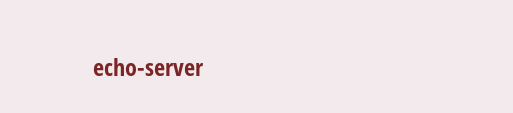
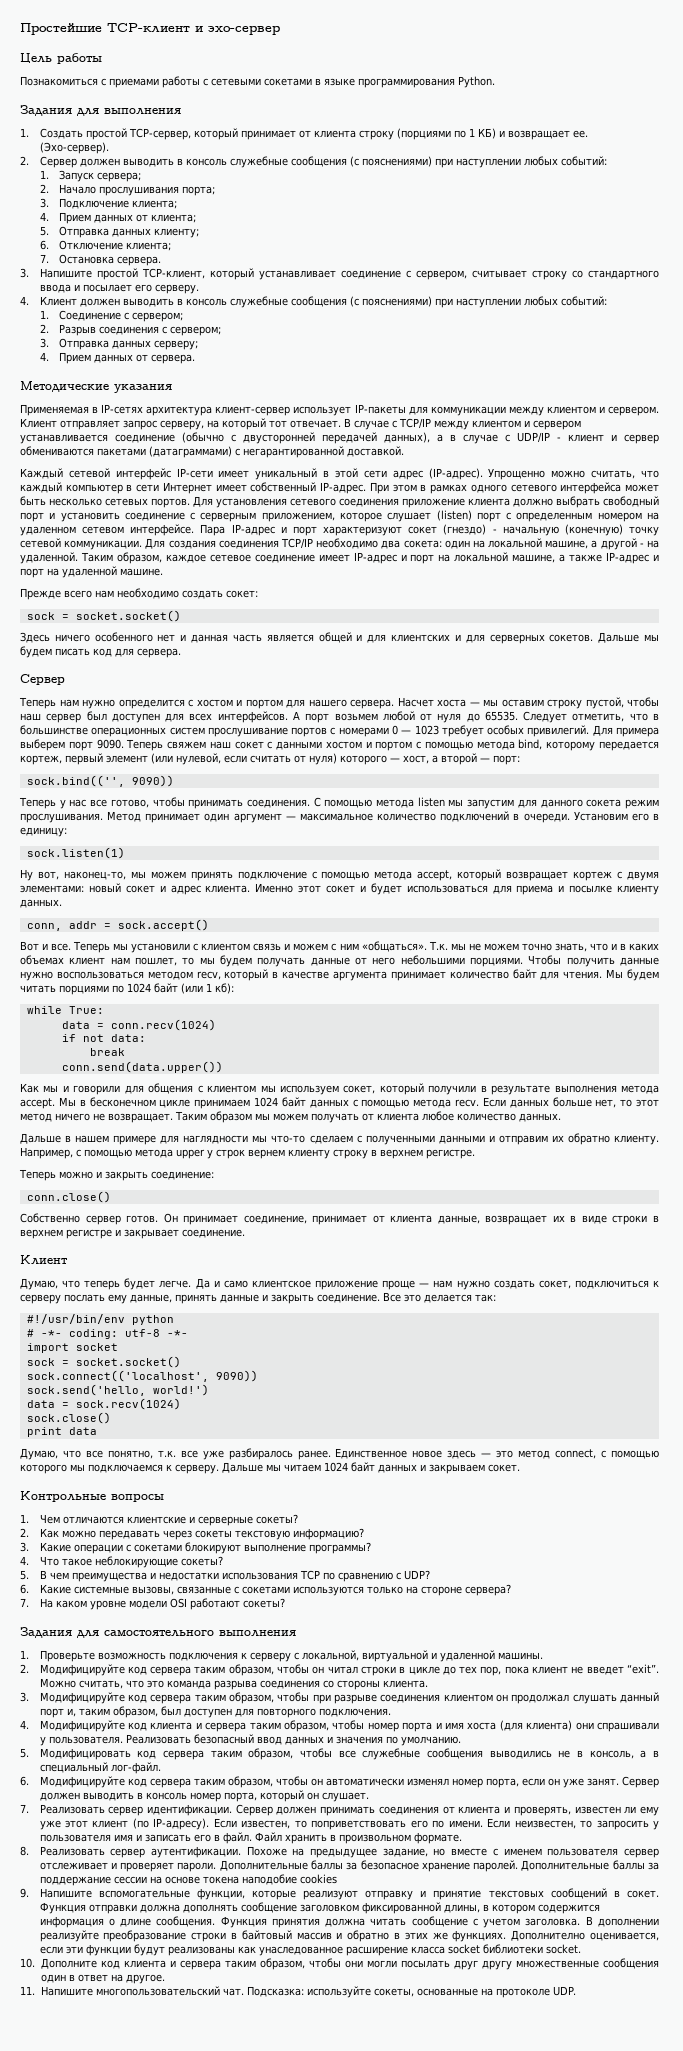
- echo-server
+ Простейшие TCP-клиент и эхо-сервер
+ Цель работы
+ Познакомиться с приемами работы с сетевыми сокетами в языке программирования Python.
+ Задания для выполнения
+ 1. Создать простой TCP-сервер, который принимает от клиента строку (порциями по 1 КБ) и возвращает ее. (Эхо-сервер).
+ 2. Сервер должен выводить в консоль служебные сообщения (с пояснениями) при наступлении любых событий:
+ 1. Запуск сервера;
+ 2. Начало прослушивания порта;
+ 3. Подключение клиента;
+ 4. Прием данных от клиента;
+ 5. Отправка данных клиенту;
+ 6. Отключение клиента;
+ 7. Остановка сервера.
+ 3. Напишите простой TCP-клиент, который устанавливает соединение с сервером, считывает строку со стандартного ввода и посылает его серверу.
+ 4. Клиент должен выводить в консоль служебные сообщения (с пояснениями) при наступлении любых событий:
+ 1. Соединение с сервером;
+ 2. Разрыв соединения с сервером;
+ 3. Отправка данных серверу;
+ 4. Прием данных от сервера.
+ Методические указания
+ Применяемая в IP-сетях архитектура клиент-сервер использует IP-пакеты для коммуникации между клиентом и сервером. Клиент отправляет запрос серверу, на который тот отвечает. В случае с TCP/IP между клиентом и сервером устанавливается соединение (обычно с двусторонней передачей данных), а в случае с UDP/IP - клиент и сервер обмениваются пакетами (датаграммами) с негарантированной доставкой.
+ Каждый сетевой интерфейс IP-сети имеет уникальный в этой сети адрес (IP-адрес). Упрощенно можно считать, что каждый компьютер в сети Интернет имеет собственный IP-адрес. При этом в рамках одного сетевого интерфейса может быть несколько сетевых портов. Для установления сетевого соединения приложение клиента должно выбрать свободный порт и установить соединение с серверным приложением, которое слушает (listen) порт с определенным номером на удаленном сетевом интерфейсе. Пара IP-адрес и порт характеризуют сокет (гнездо) - начальную (конечную) точку сетевой коммуникации. Для создания соединения TCP/IP необходимо два сокета: один на локальной машине, а другой - на удаленной. Таким образом, каждое сетевое соединение имеет IP-адрес и порт на локальной машине, а также IP-адрес и порт на удаленной машине.
+ Прежде всего нам необходимо создать сокет:
+ sock = socket.socket()
+ Здесь ничего особенного нет и данная часть является общей и для клиентских и для серверных сокетов. Дальше мы будем писать код для сервера.
+ Сервер
+ Теперь нам нужно определится с хостом и портом для нашего сервера. Насчет хоста — мы оставим строку пустой, чтобы наш сервер был доступен для всех интерфейсов. А порт возьмем любой от нуля до 65535. Следует отметить, что в большинстве операционных систем прослушивание портов с номерами 0 — 1023 требует особых привилегий. Для примера выберем порт 9090. Теперь свяжем наш сокет с данными хостом и портом с помощью метода bind, которому передается кортеж, первый элемент (или нулевой, если считать от нуля) которого — хост, а второй — порт:
+ sock.bind(('', 9090))
+ Теперь у нас все готово, чтобы принимать соединения. С помощью метода listen мы запустим для данного сокета режим прослушивания. Метод принимает один аргумент — максимальное количество подключений в очереди. Установим его в единицу:
+ sock.listen(1)
+ Ну вот, наконец-то, мы можем принять подключение с помощью метода accept, который возвращает кортеж с двумя элементами: новый сокет и адрес клиента. Именно этот сокет и будет использоваться для приема и посылке клиенту данных.
+ conn, addr = sock.accept()
+ Вот и все. Теперь мы установили с клиентом связь и можем с ним «общаться». Т.к. мы не можем точно знать, что и в каких объемах клиент нам пошлет, то мы будем получать данные от него небольшими порциями. Чтобы получить данные нужно воспользоваться методом recv, который в качестве аргумента принимает количество байт для чтения. Мы будем читать порциями по 1024 байт (или 1 кб):
+ while True:
+ data = conn.recv(1024)
+ if not data:
+ break
+ conn.send(data.upper())
+ Как мы и говорили для общения с клиентом мы используем сокет, который получили в результате выполнения метода accept. Мы в бесконечном цикле принимаем 1024 байт данных с помощью метода recv. Если данных больше нет, то этот метод ничего не возвращает. Таким образом мы можем получать от клиента любое количество данных.
+ Дальше в нашем примере для наглядности мы что-то сделаем с полученными данными и отправим их обратно клиенту. Например, с помощью метода upper у строк вернем клиенту строку в верхнем регистре.
+ Теперь можно и закрыть соединение:
+ conn.close()
+ Собственно сервер готов. Он принимает соединение, принимает от клиента данные, возвращает их в виде строки в верхнем регистре и закрывает соединение.
+ Клиент
+ Думаю, что теперь будет легче. Да и само клиентское приложение проще — нам нужно создать сокет, подключиться к серверу послать ему данные, принять данные и закрыть соединение. Все это делается так:
+ #!/usr/bin/env python
+ # -*- coding: utf-8 -*-
+ import socket
+ sock = socket.socket()
+ sock.connect(('localhost', 9090))
+ sock.send('hello, world!')
+ data = sock.recv(1024)
+ sock.close()
+ print data
+ Думаю, что все понятно, т.к. все уже разбиралось ранее. Единственное новое здесь — это метод connect, с помощью которого мы подключаемся к серверу. Дальше мы читаем 1024 байт данных и закрываем сокет.
+ Контрольные вопросы
+ 1. Чем отличаются клиентские и серверные сокеты?
+ 2. Как можно передавать через сокеты текстовую информацию?
+ 3. Какие операции с сокетами блокируют выполнение программы?
+ 4. Что такое неблокирующие сокеты?
+ 5. В чем преимущества и недостатки использования TCP по сравнению с UDP?
+ 6. Какие системные вызовы, связанные с сокетами используются только на стороне сервера?
+ 7. На каком уровне модели OSI работают сокеты?
+ Задания для самостоятельного выполнения
+ 1. Проверьте возможность подключения к серверу с локальной, виртуальной и удаленной машины.
+ 2. Модифицируйте код сервера таким образом, чтобы он читал строки в цикле до тех пор, пока клиент не введет “exit”. Можно считать, что это команда разрыва соединения со стороны клиента.
+ 3. Модифицируйте код сервера таким образом, чтобы при разрыве соединения клиентом он продолжал слушать данный порт и, таким образом, был доступен для повторного подключения.
+ 4. Модифицируйте код клиента и сервера таким образом, чтобы номер порта и имя хоста (для клиента) они спрашивали у пользователя. Реализовать безопасный ввод данных и значения по умолчанию.
+ 5. Модифицировать код сервера таким образом, чтобы все служебные сообщения выводились не в консоль, а в специальный лог-файл.
+ 6. Модифицируйте код сервера таким образом, чтобы он автоматически изменял номер порта, если он уже занят. Сервер должен выводить в консоль номер порта, который он слушает.
+ 7. Реализовать сервер идентификации. Сервер должен принимать соединения от клиента и проверять, известен ли ему уже этот клиент (по IP-адресу). Если известен, то поприветствовать его по имени. Если неизвестен, то запросить у пользователя имя и записать его в файл. Файл хранить в произвольном формате.
+ 8. Реализовать сервер аутентификации. Похоже на предыдущее задание, но вместе с именем пользователя сервер отслеживает и проверяет пароли. Дополнительные баллы за безопасное хранение паролей. Дополнительные баллы за поддержание сессии на основе токена наподобие cookies
+ 9. Напишите вспомогательные функции, которые реализуют отправку и принятие текстовых сообщений в сокет. Функция отправки должна дополнять сообщение заголовком фиксированной длины, в котором содержится информация о длине сообщения. Функция принятия должна читать сообщение с учетом заголовка. В дополнении реализуйте преобразование строки в байтовый массив и обратно в этих же функциях. Дополнително оценивается, если эти функции будут реализованы как унаследованное расширение класса socket библиотеки socket.
+ 10. Дополните код клиента и сервера таким образом, чтобы они могли посылать друг другу множественные сообщения один в ответ на другое.
+ 11. Напишите многопользовательский чат. Подсказка: используйте сокеты, основанные на протоколе UDP.

